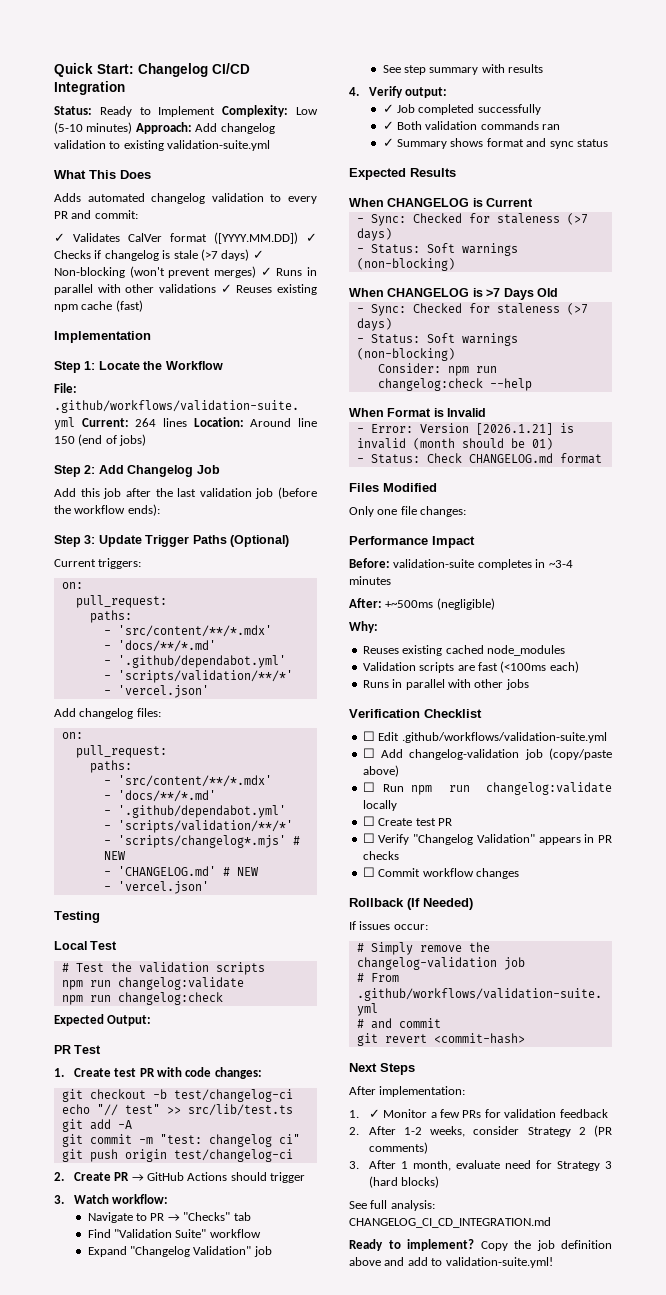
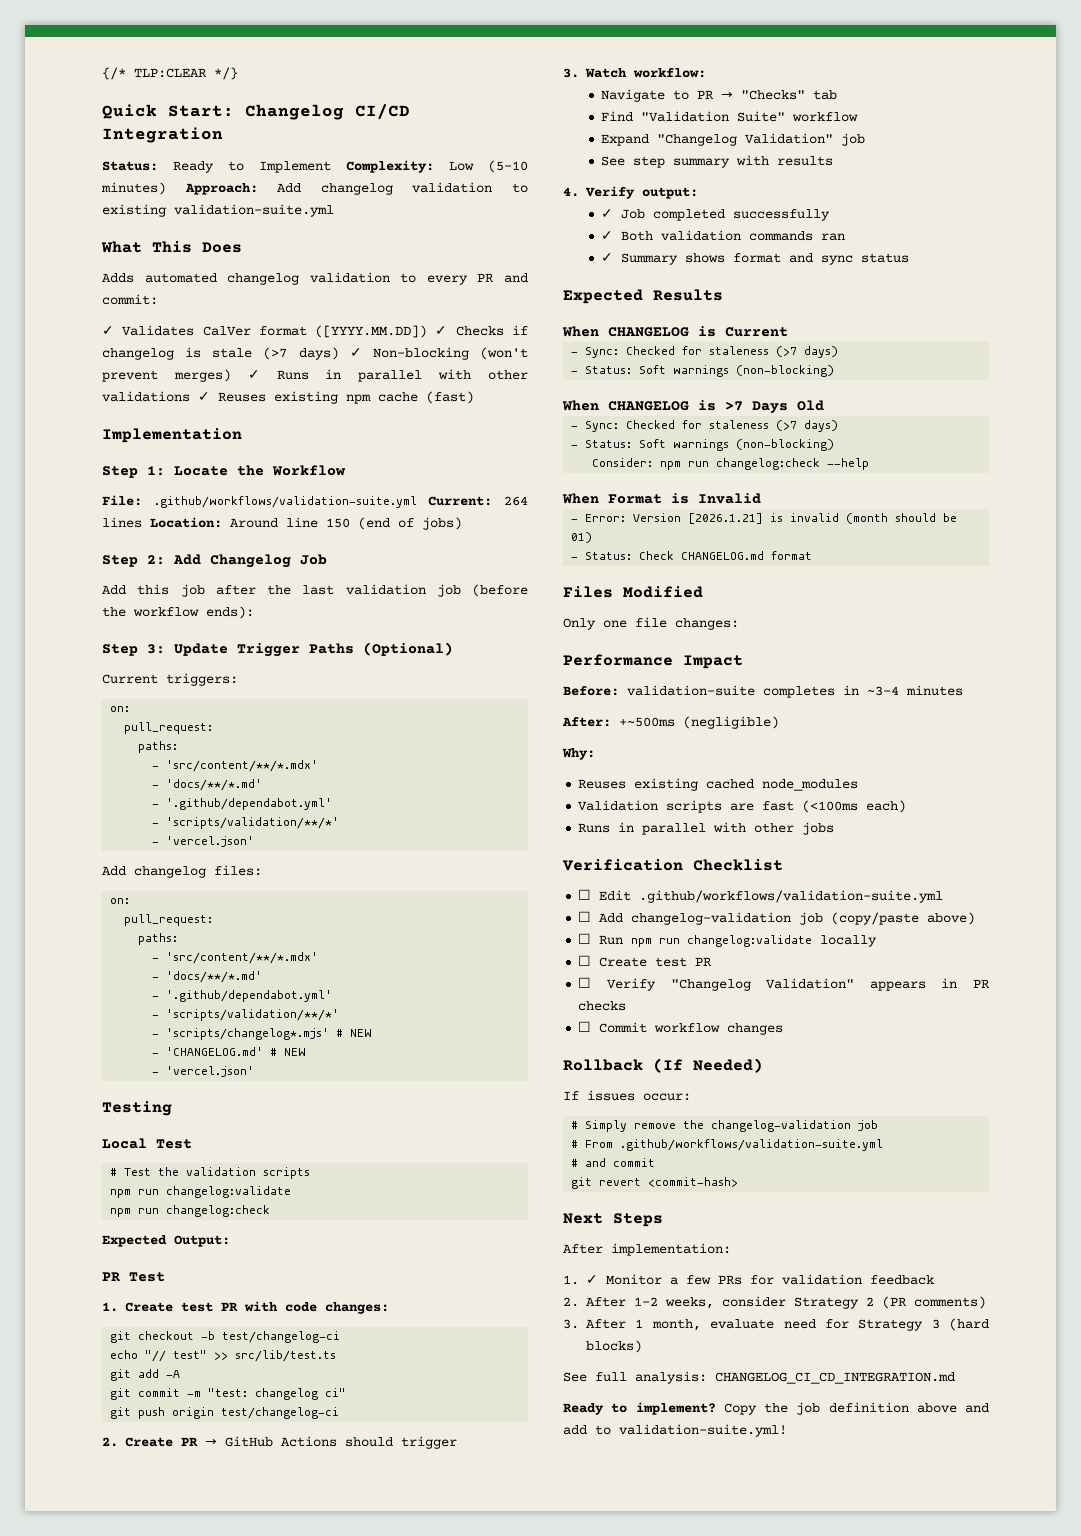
+ {/* TLP:CLEAR */}

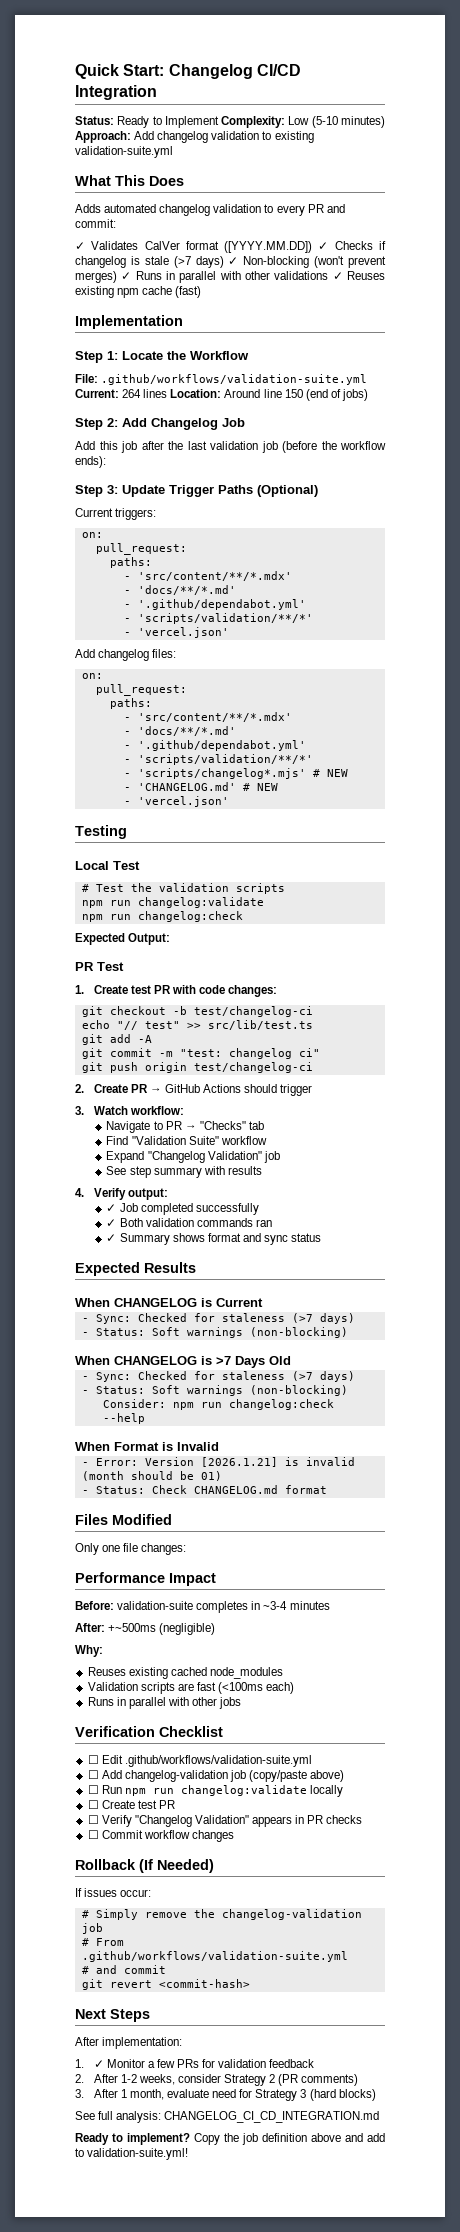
- {/* TLP:CLEAR */}

